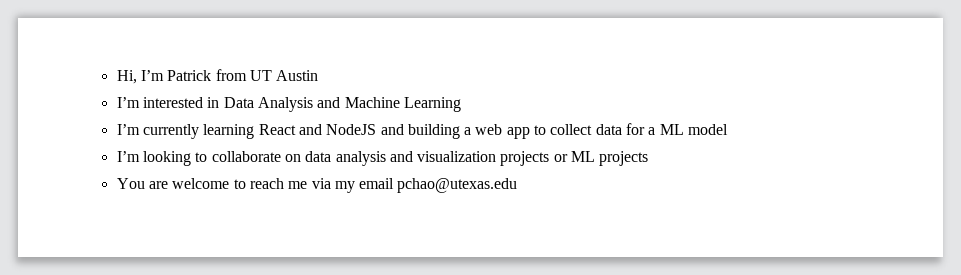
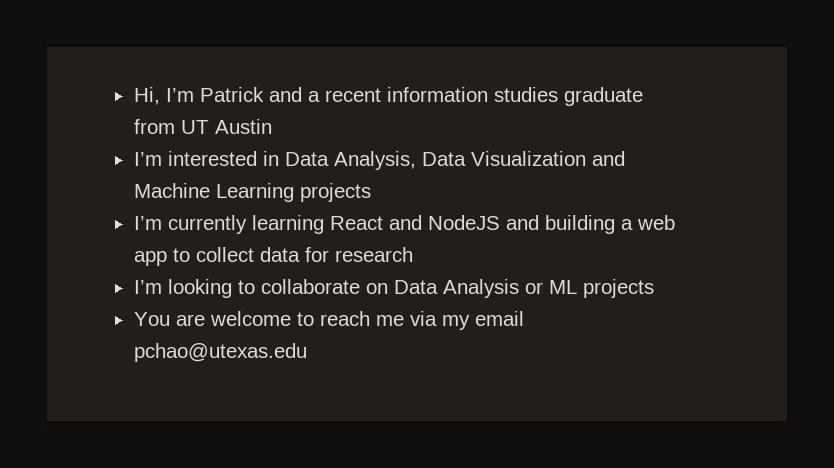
- Hi, I’m Patrick from UT Austin
+ Hi, I’m Patrick and a recent information studies graduate from UT Austin
- I’m interested in Data Analysis and Machine Learning
+ I’m interested in Data Analysis, Data Visualization and Machine Learning projects
- I’m currently learning React and NodeJS and building a web app to collect data for a ML model
+ I’m currently learning React and NodeJS and building a web app to collect data for research
- I’m looking to collaborate on data analysis and visualization projects or ML projects
+ I’m looking to collaborate on Data Analysis or ML projects

